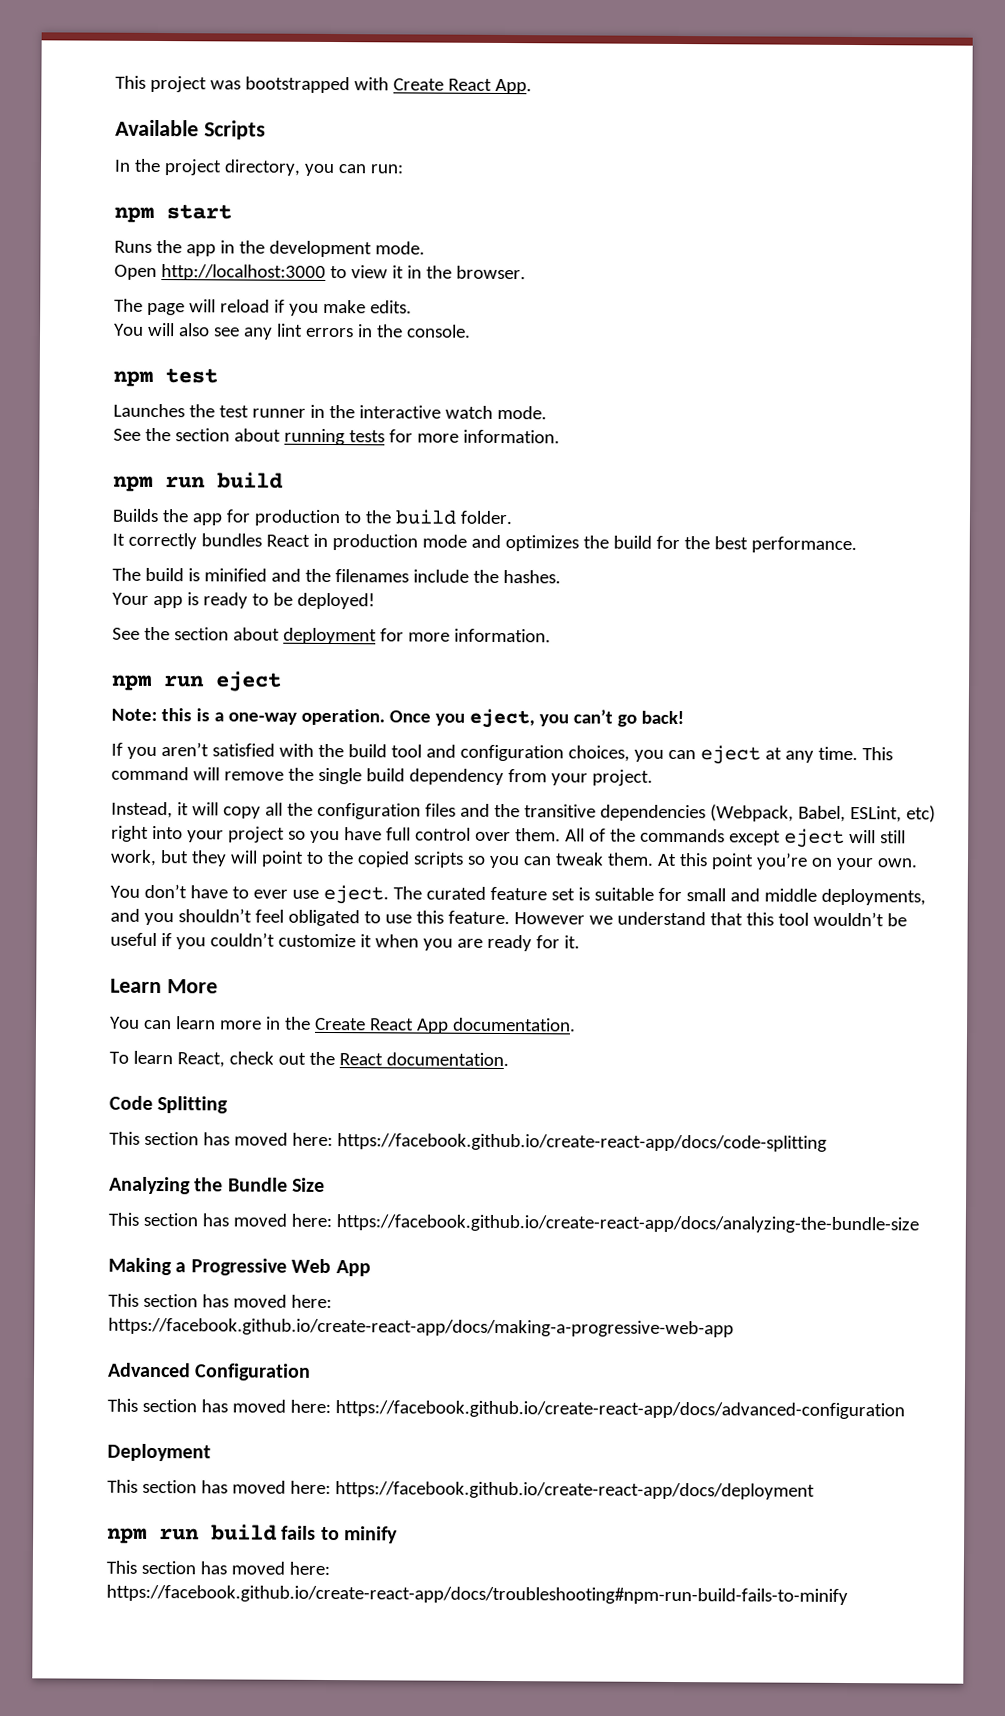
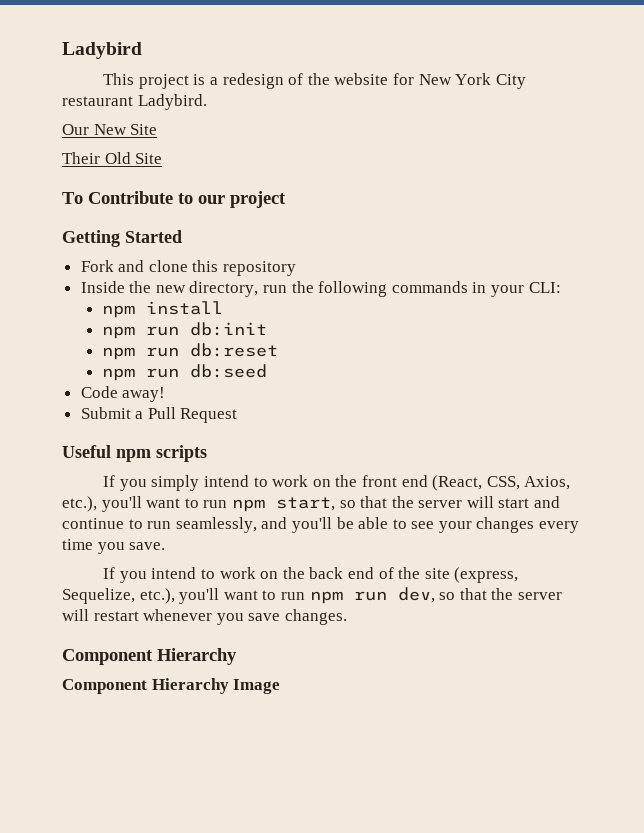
+ Ladybird
- This project was bootstrapped with Create React App.
- Available Scripts
- In the project directory, you can run:
- npm start
- Runs the app in the development mode.
- Open http://localhost:3000 to view it in the browser.
- The page will reload if you make edits.
- You will also see any lint errors in the console.
- npm test
- Launches the test runner in the interactive watch mode.
- See the section about running tests for more information.
- npm run build
- Builds the app for production to the build folder.
- It correctly bundles React in production mode and optimizes the build for the best performance.
- The build is minified and the filenames include the hashes.
- Your app is ready to be deployed!
- See the section about deployment for more information.
- npm run eject
- Note: this is a one-way operation. Once you eject, you can’t go back!
- If you aren’t satisfied with the build tool and configuration choices, you can eject at any time. This command will remove the single build dependency from your project.
- Instead, it will copy all the configuration files and the transitive dependencies (Webpack, Babel, ESLint, etc) right into your project so you have full control over them. All of the commands except eject will still work, but they will point to the copied scripts so you can tweak them. At this point you’re on your own.
- You don’t have to ever use eject. The curated feature set is suitable for small and middle deployments, and you shouldn’t feel obligated to use this feature. However we understand that this tool wouldn’t be useful if you couldn’t customize it when you are ready for it.
- Learn More
- You can learn more in the Create React App documentation.
- To learn React, check out the React documentation.
- Code Splitting
- This section has moved here: https://facebook.github.io/create-react-app/docs/code-splitting
- Analyzing the Bundle Size
- This section has moved here: https://facebook.github.io/create-react-app/docs/analyzing-the-bundle-size
- Making a Progressive Web App
- This section has moved here: https://facebook.github.io/create-react-app/docs/making-a-progressive-web-app
- Advanced Configuration
- This section has moved here: https://facebook.github.io/create-react-app/docs/advanced-configuration
- Deployment
- This section has moved here: https://facebook.github.io/create-react-app/docs/deployment
- npm run build fails to minify
- This section has moved here: https://facebook.github.io/create-react-app/docs/troubleshooting#npm-run-build-fails-to-minify
+ This project is a redesign of the website for New York City restaurant Ladybird.
+ Our New Site
+ Their Old Site
+ To Contribute to our project
+ Getting Started
+ Fork and clone this repository
+ Inside the new directory, run the following commands in your CLI:
+ npm install
+ npm run db:init
+ npm run db:reset
+ npm run db:seed
+ Code away!
+ Submit a Pull Request
+ Useful npm scripts
+ If you simply intend to work on the front end (React, CSS, Axios, etc.), you'll want to run npm start, so that the server will start and continue to run seamlessly, and you'll be able to see your changes every time you save.
+ If you intend to work on the back end of the site (express, Sequelize, etc.), you'll want to run npm run dev, so that the server will restart whenever you save changes.
+ Component Hierarchy
+ Component Hierarchy Image

